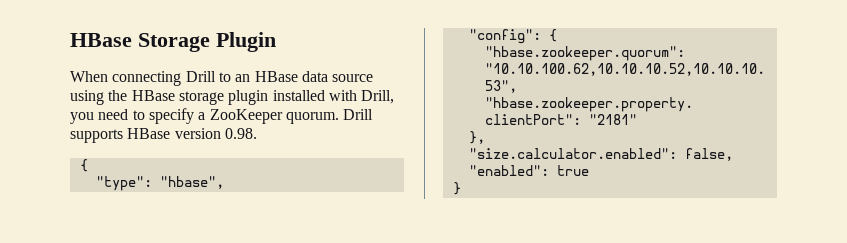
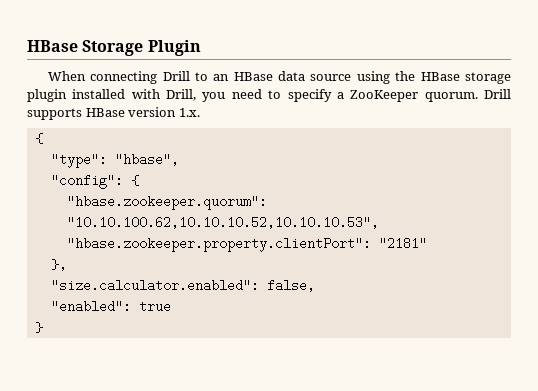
- Drill supports HBase version 0.98.
+ Drill supports HBase version 1.x.

